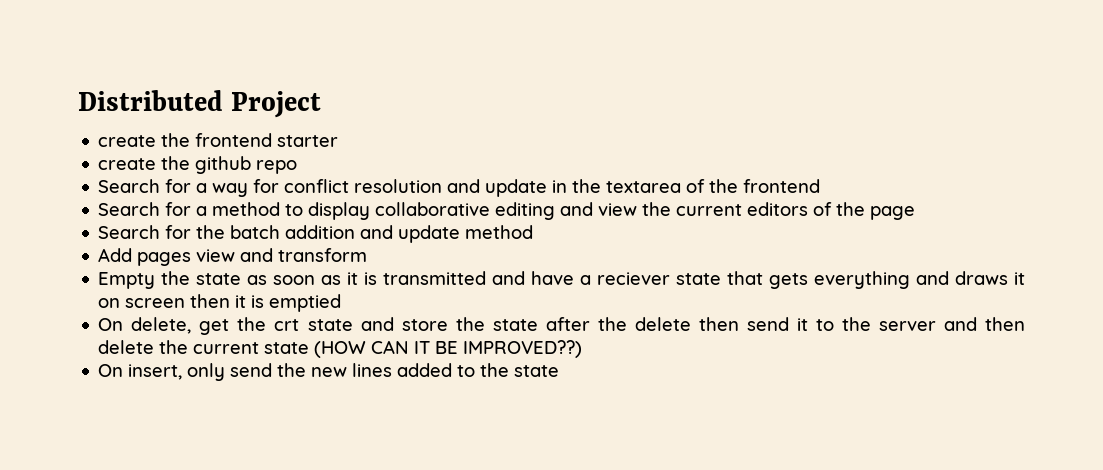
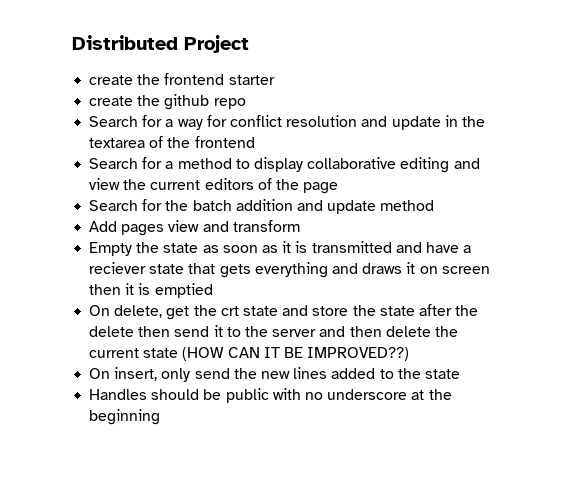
+ Handles should be public with no underscore at the beginning

